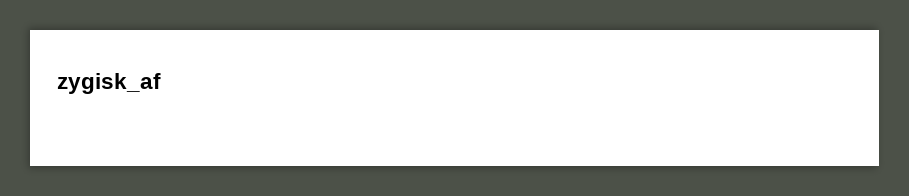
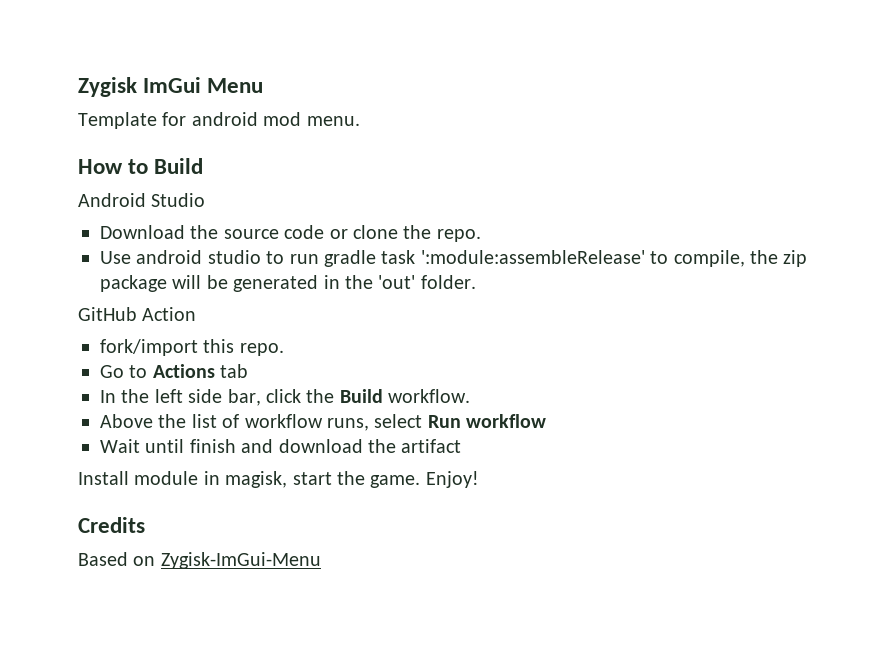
- zygisk_af
+ Zygisk ImGui Menu
+ Template for android mod menu.
+ How to Build
+ Android Studio
+ Download the source code or clone the repo.
+ Use android studio to run gradle task ':module:assembleRelease' to compile, the zip package will be generated in the 'out' folder.
+ GitHub Action
+ fork/import this repo.
+ Go to Actions tab
+ In the left side bar, click the Build workflow.
+ Above the list of workflow runs, select Run workflow
+ Wait until finish and download the artifact
+ Install module in magisk, start the game. Enjoy!
+ Credits
+ Based on Zygisk-ImGui-Menu

